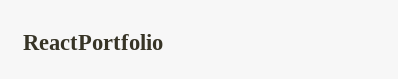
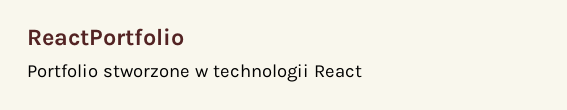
+ Portfolio stworzone w technologii React

